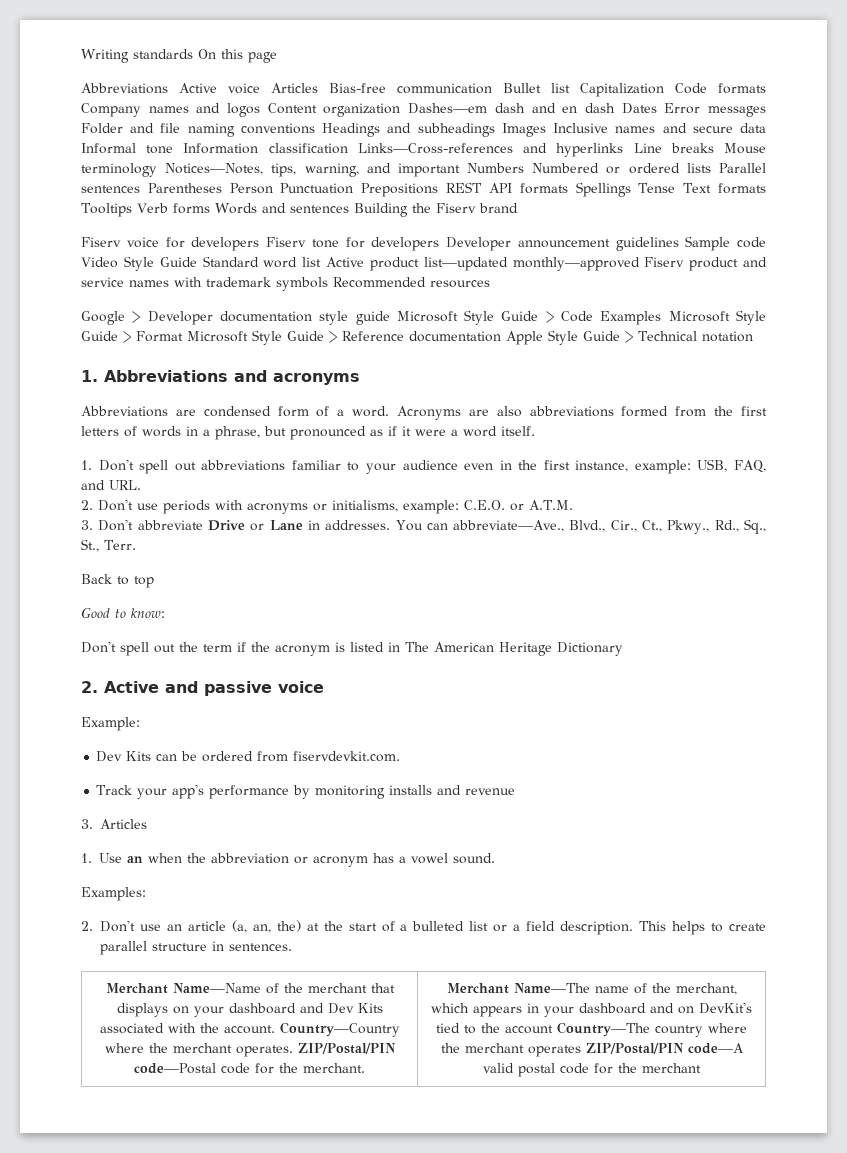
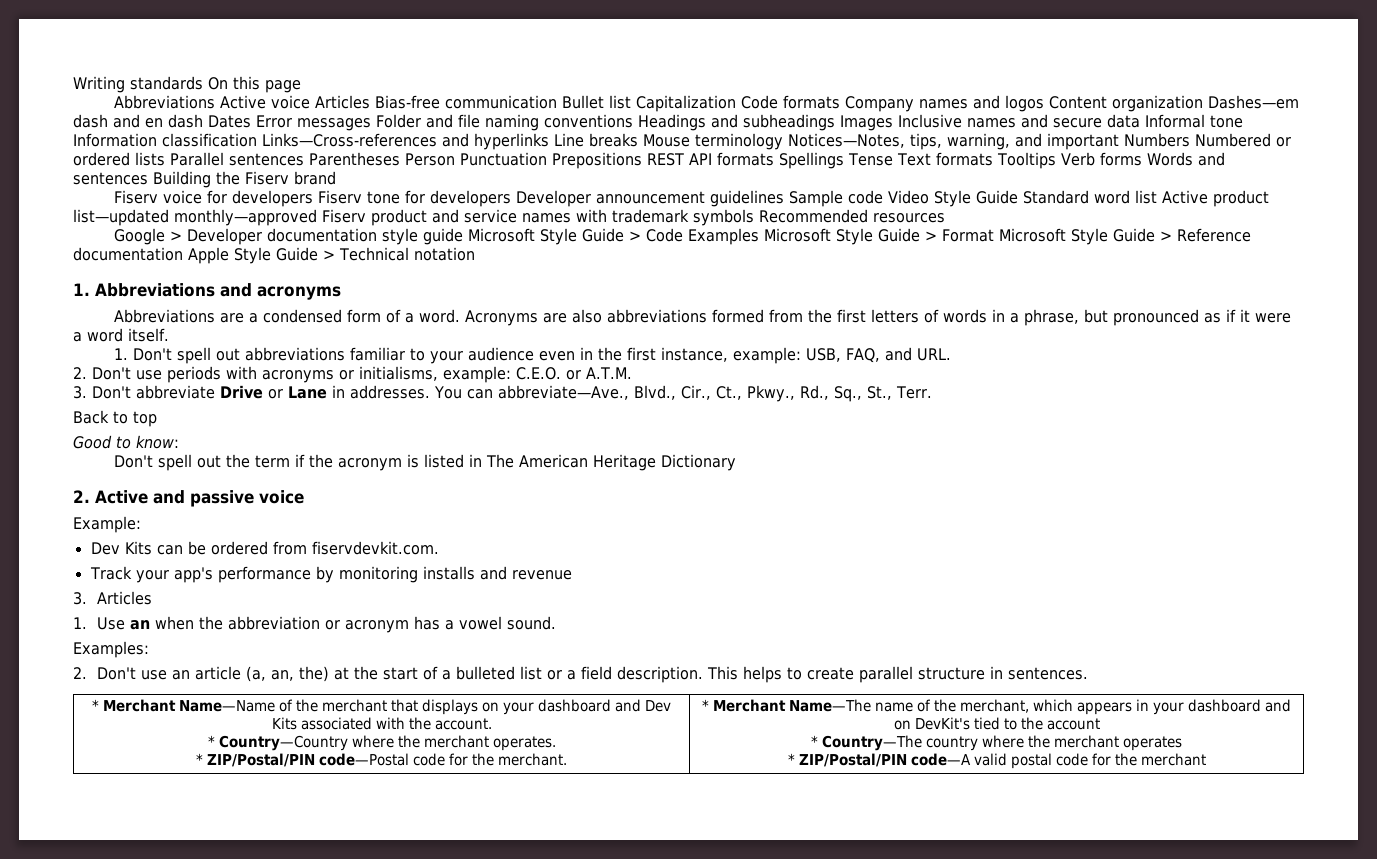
- Abbreviations are condensed form of a word.
+ Abbreviations are a condensed form of a word.
- Merchant Name—Name of the merchant that displays on your dashboard and Dev Kits associated with the account. Country—Country where the merchant operates. ZIP/Postal/PIN code—Postal code for the merchant.
+ * Merchant Name—Name of the merchant that displays on your dashboard and Dev Kits associated with the account.
+ * Country—Country where the merchant operates.
+ * ZIP/Postal/PIN code—Postal code for the merchant.
- Merchant Name—The name of the merchant, which appears in your dashboard and on DevKit's tied to the account Country—The country where the merchant operates ZIP/Postal/PIN code—A valid postal code for the merchant
+ * Merchant Name—The name of the merchant, which appears in your dashboard and on DevKit's tied to the account
+ * Country—The country where the merchant operates
+ * ZIP/Postal/PIN code—A valid postal code for the merchant

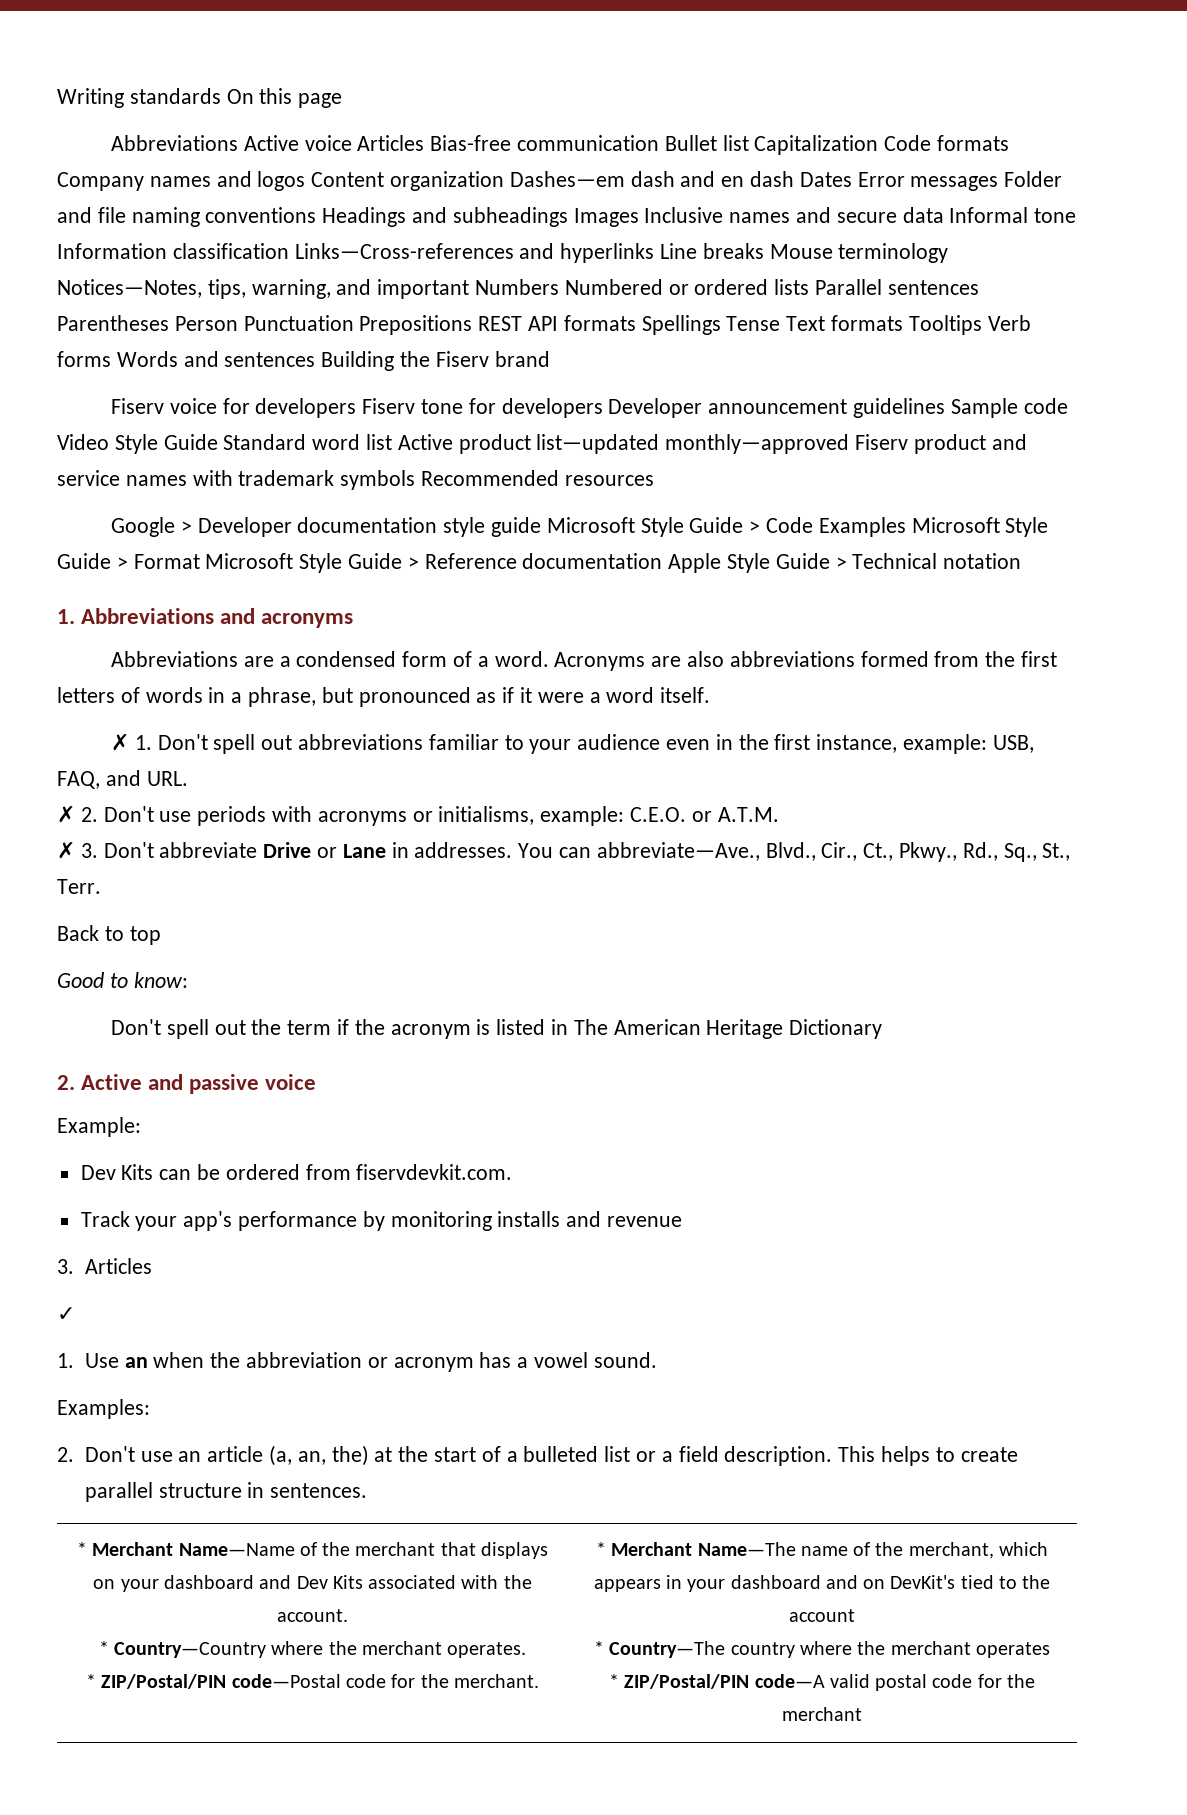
- 1. Don't spell out abbreviations familiar to your audience even in the first instance, example: USB, FAQ, and URL.
+ ✗ 1. Don't spell out abbreviations familiar to your audience even in the first instance, example: USB, FAQ, and URL.
- 2. Don't use periods with acronyms or initialisms, example: C.E.O. or A.T.M.
+ ✗ 2. Don't use periods with acronyms or initialisms, example: C.E.O. or A.T.M.
- 3. Don't abbreviate Drive or Lane in addresses.
+ ✗ 3. Don't abbreviate Drive or Lane in addresses.
+ ✓

